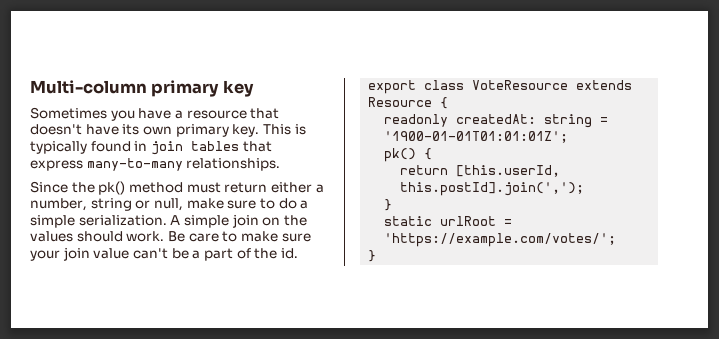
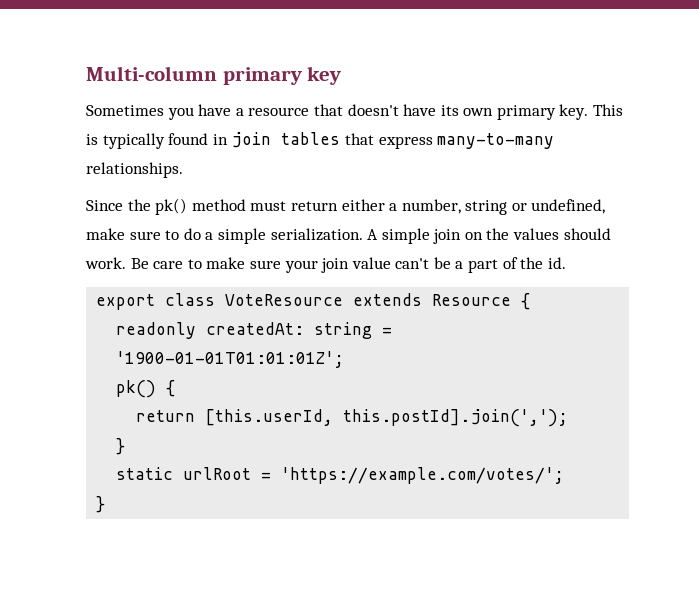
- Since the pk() method must return either a number, string or null, make sure to do a simple serialization.
+ Since the pk() method must return either a number, string or undefined, make sure to do a simple serialization.

